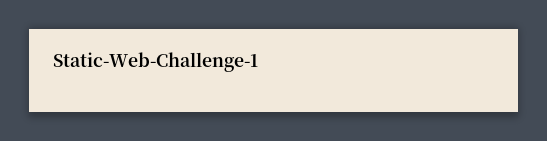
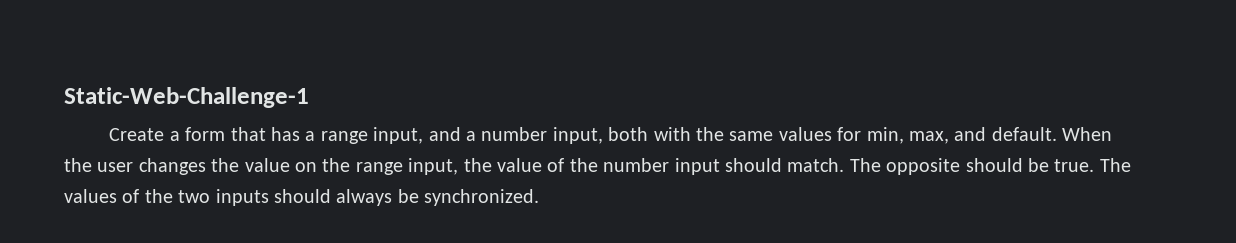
+ Create a form that has a range input, and a number input, both with the same values for min, max, and default. When the user changes the value on the range input, the value of the number input should match. The opposite should be true. The values of the two inputs should always be synchronized.

